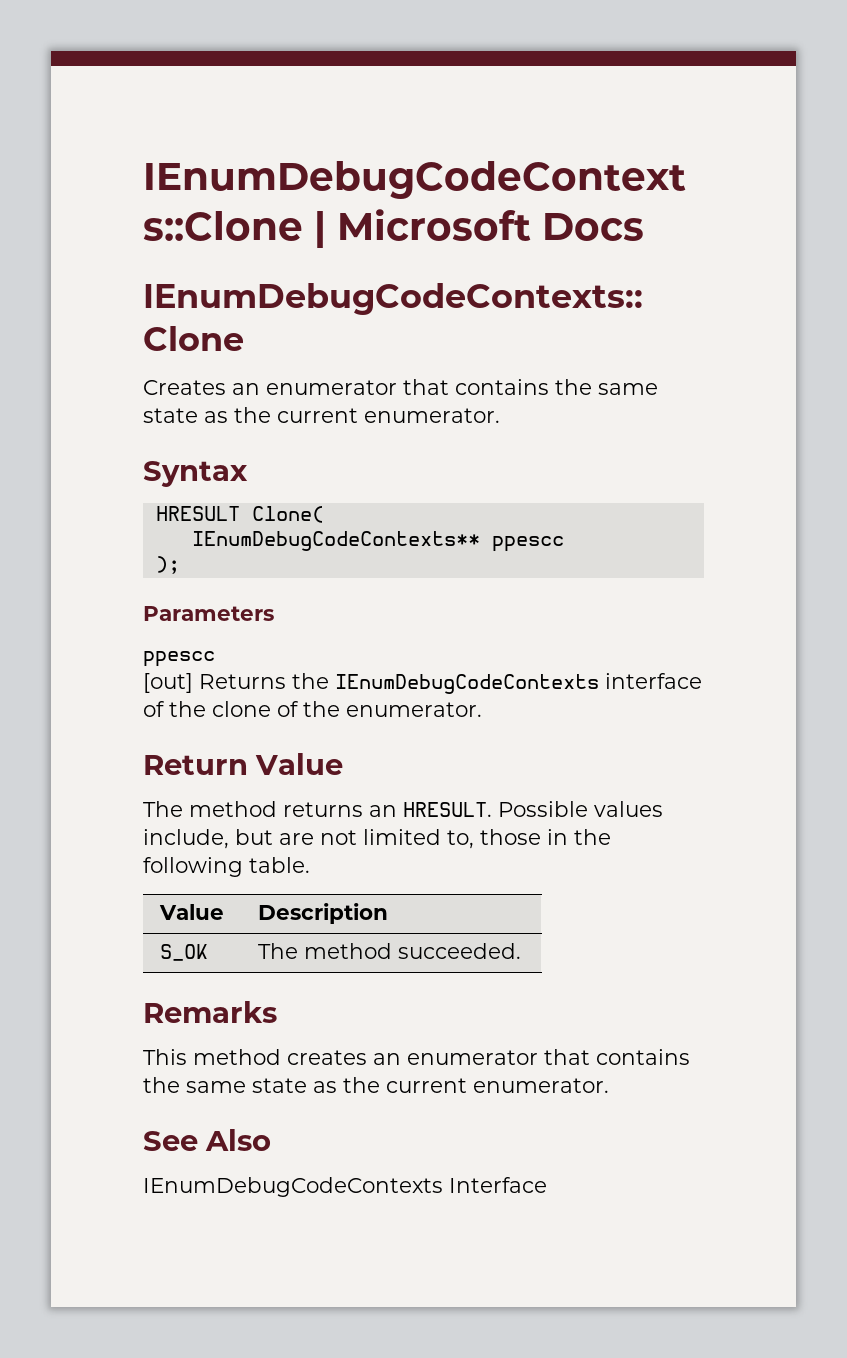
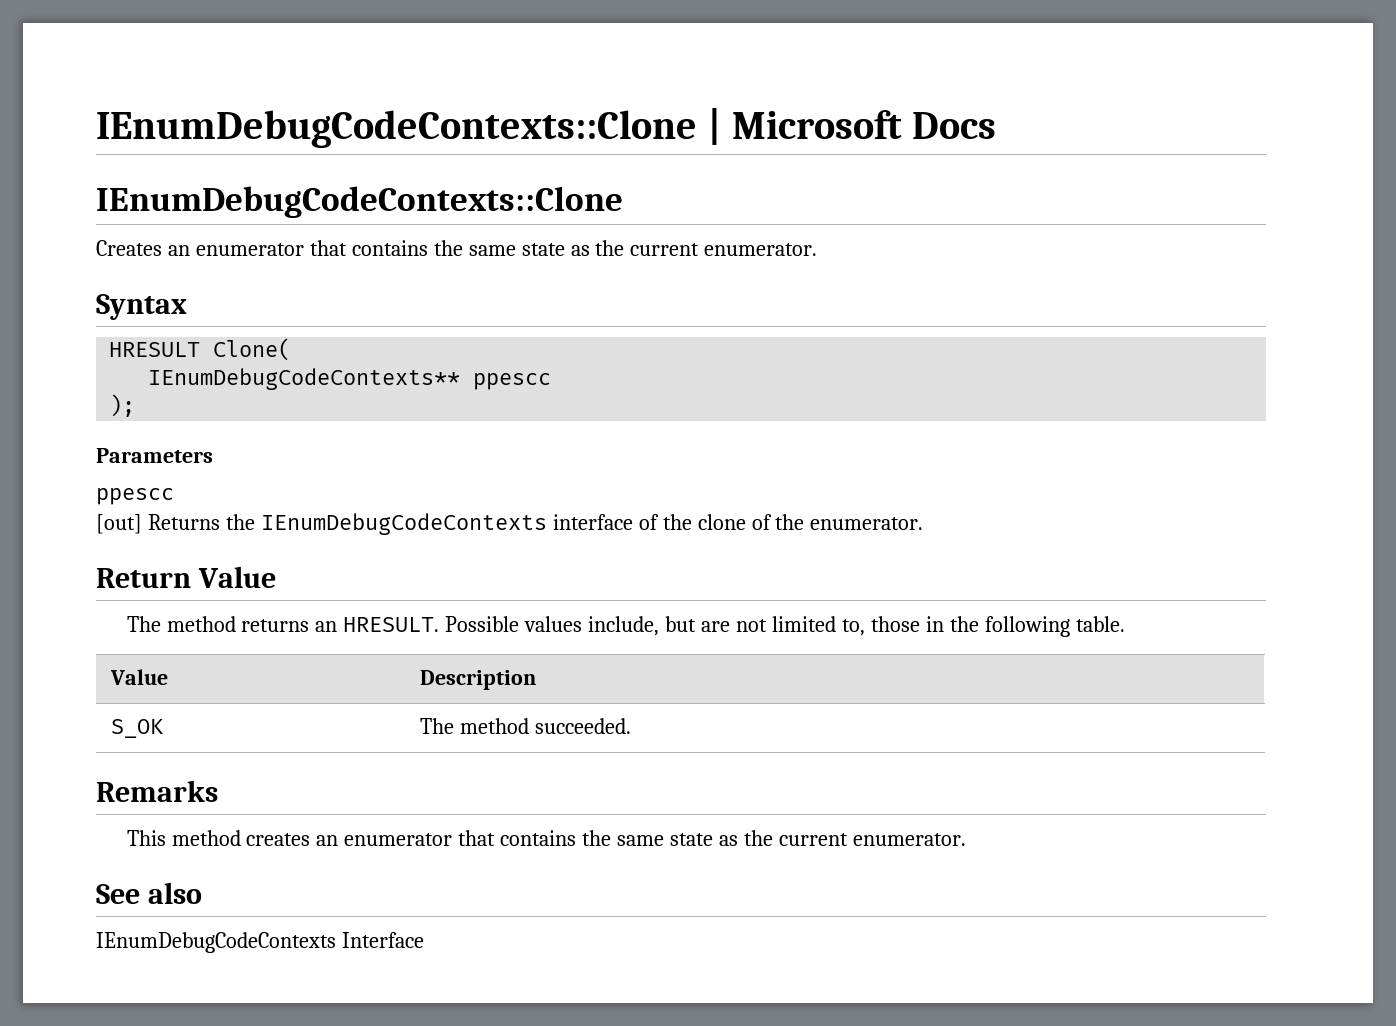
- See Also
+ See also

